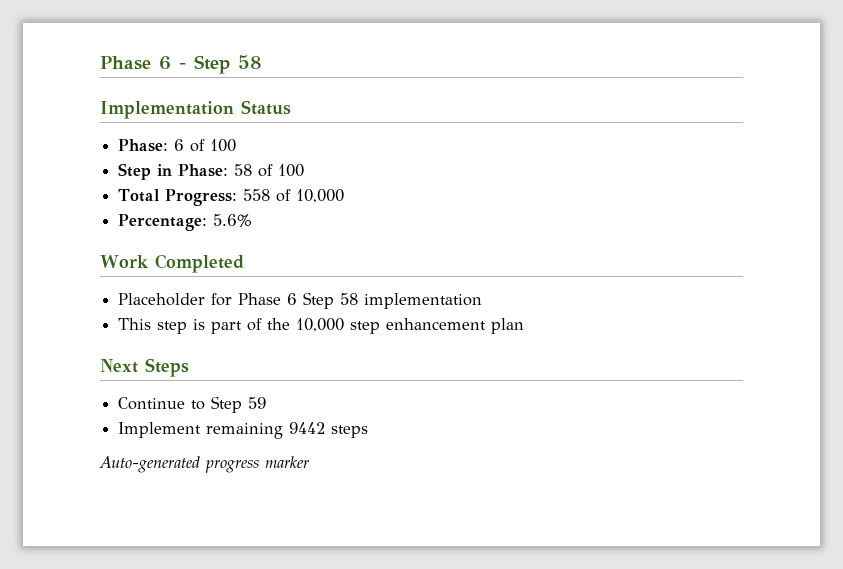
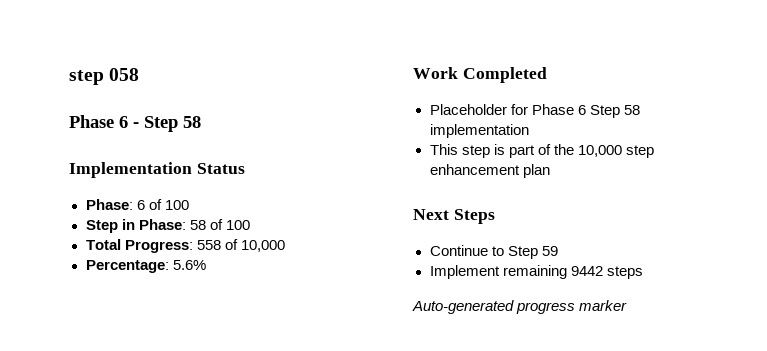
+ step 058

